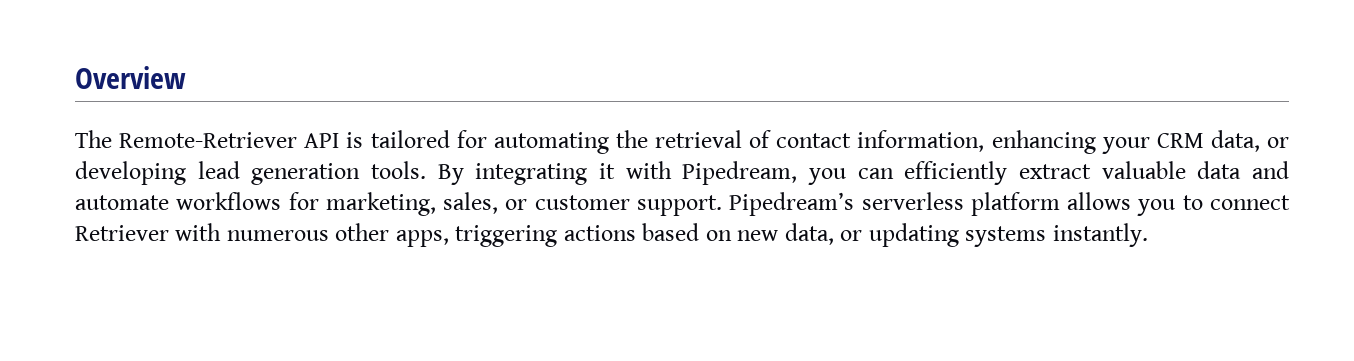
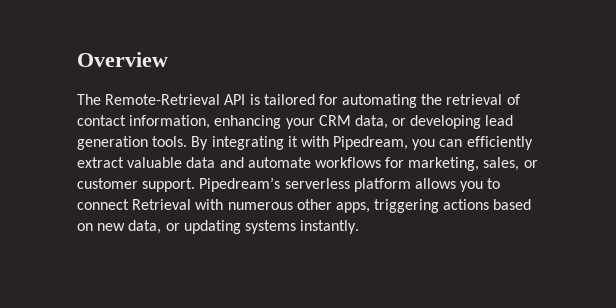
- The Remote-Retriever API is tailored for automating the retrieval of contact information, enhancing your CRM data, or developing lead generation tools.
+ The Remote-Retrieval API is tailored for automating the retrieval of contact information, enhancing your CRM data, or developing lead generation tools.
- Pipedream’s serverless platform allows you to connect Retriever with numerous other apps, triggering actions based on new data, or updating systems instantly.
+ Pipedream’s serverless platform allows you to connect Retrieval with numerous other apps, triggering actions based on new data, or updating systems instantly.

